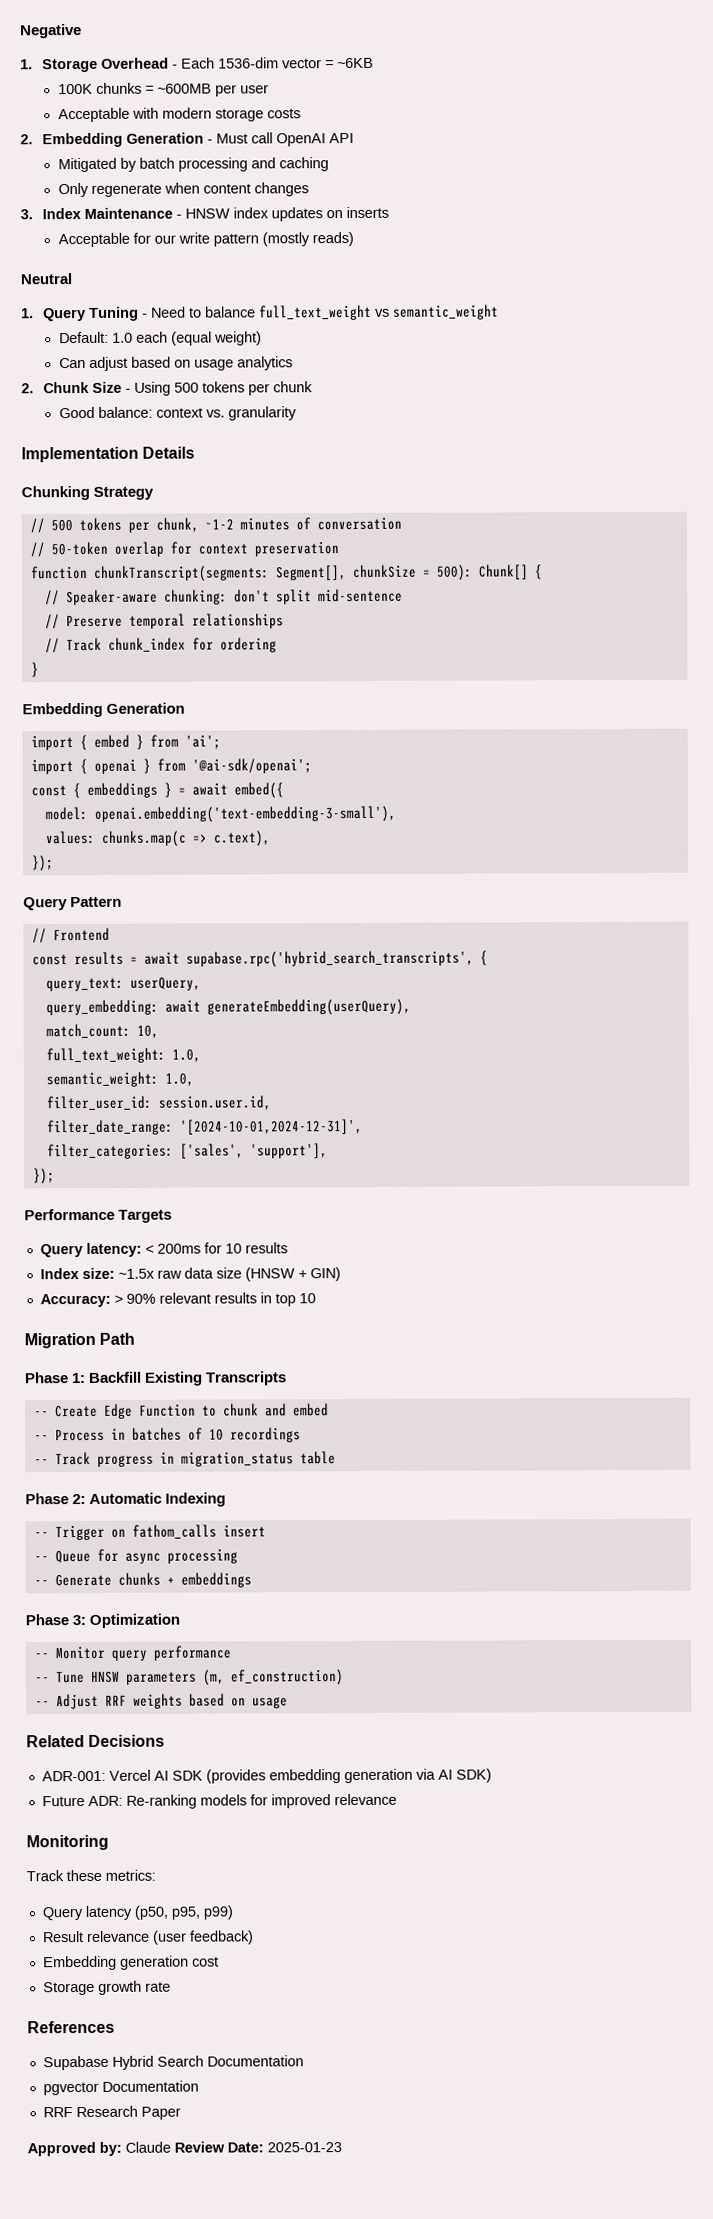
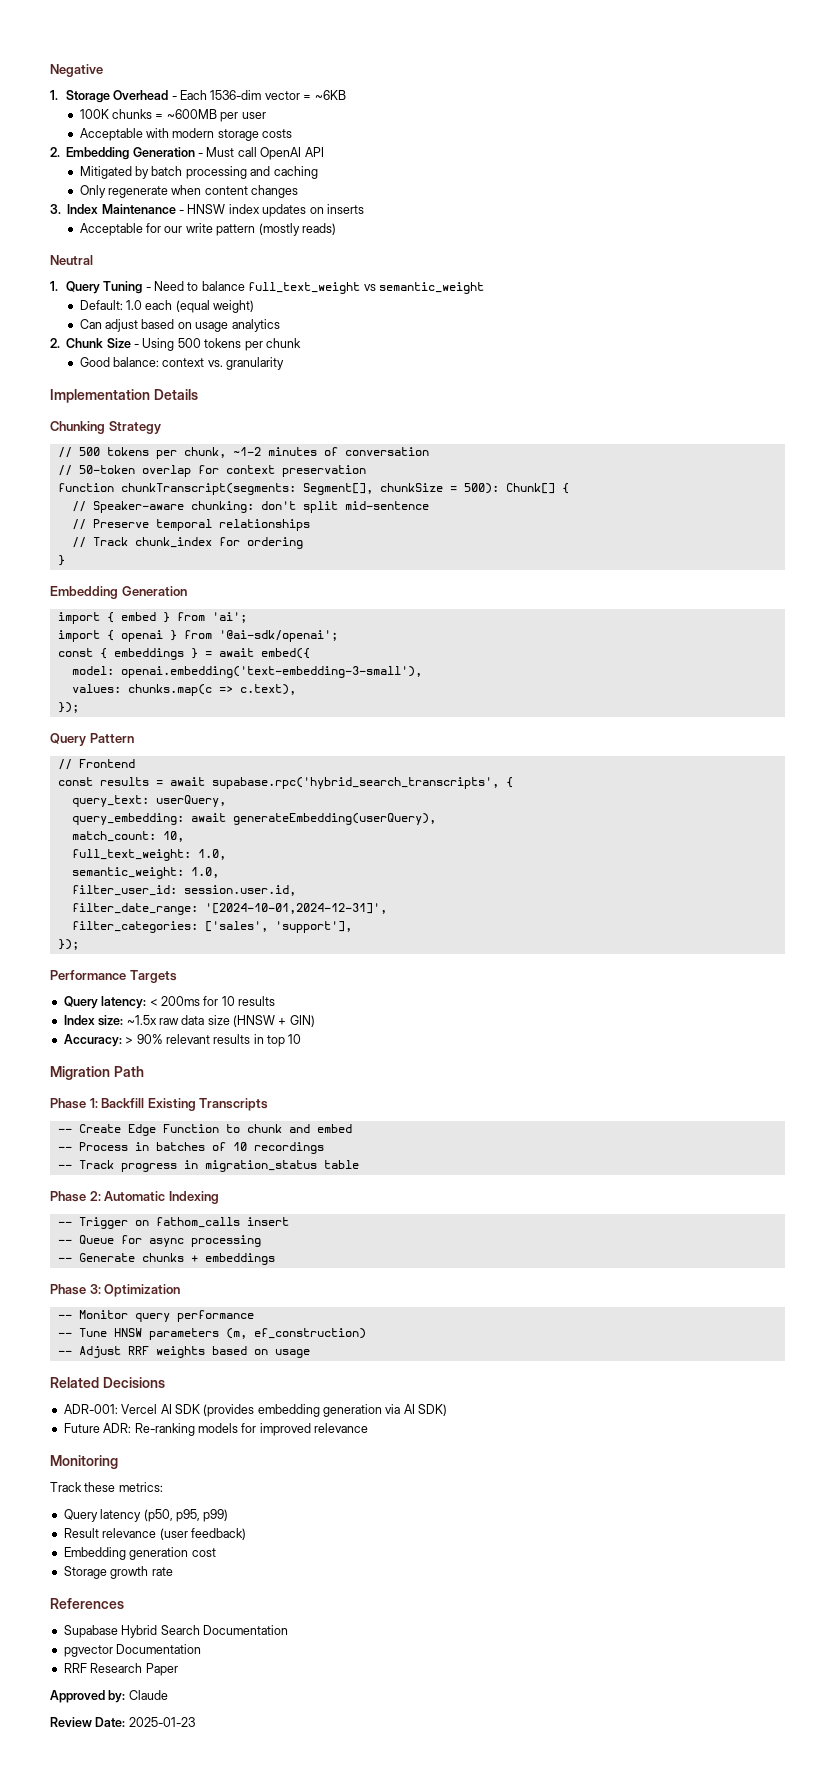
- Approved by: Claude Review Date: 2025-01-23
+ Approved by: Claude
+ Review Date: 2025-01-23

